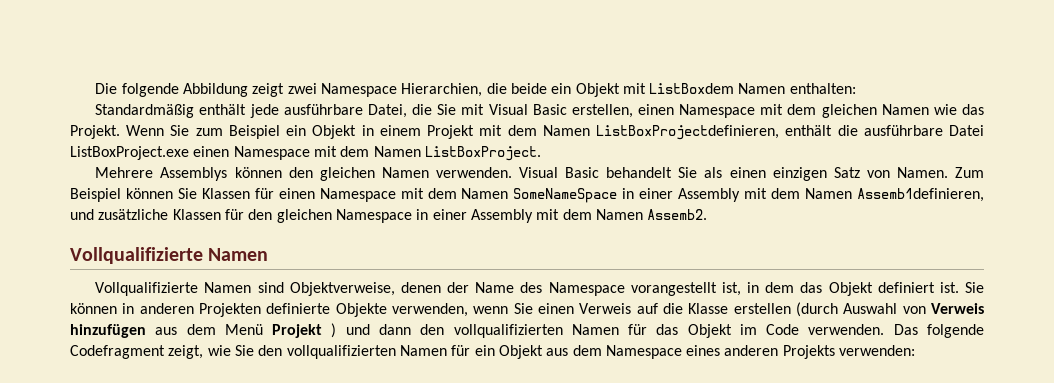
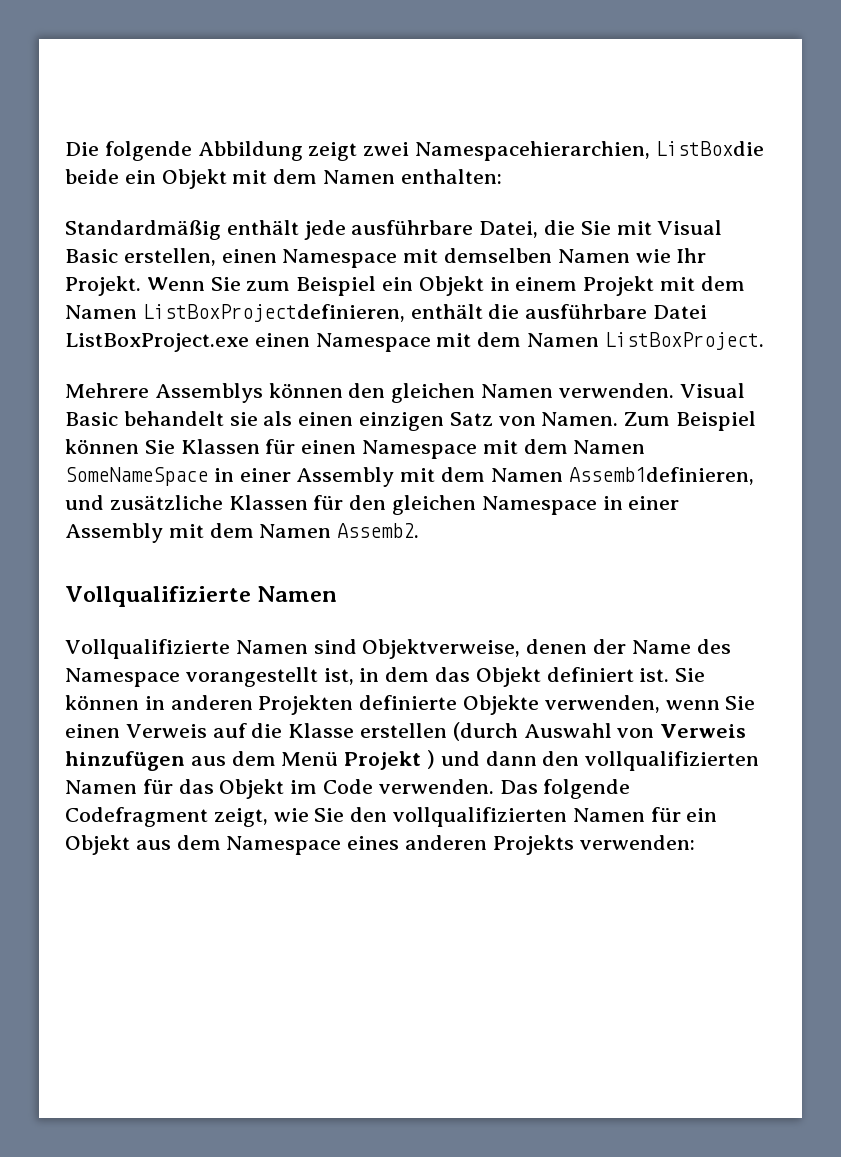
- Die folgende Abbildung zeigt zwei Namespace Hierarchien, die beide ein Objekt mit ListBoxdem Namen enthalten:
+ Die folgende Abbildung zeigt zwei Namespacehierarchien, ListBoxdie beide ein Objekt mit dem Namen enthalten:
- Standardmäßig enthält jede ausführbare Datei, die Sie mit Visual Basic erstellen, einen Namespace mit dem gleichen Namen wie das Projekt.
+ Standardmäßig enthält jede ausführbare Datei, die Sie mit Visual Basic erstellen, einen Namespace mit demselben Namen wie Ihr Projekt.
- Visual Basic behandelt Sie als einen einzigen Satz von Namen.
+ Visual Basic behandelt sie als einen einzigen Satz von Namen.

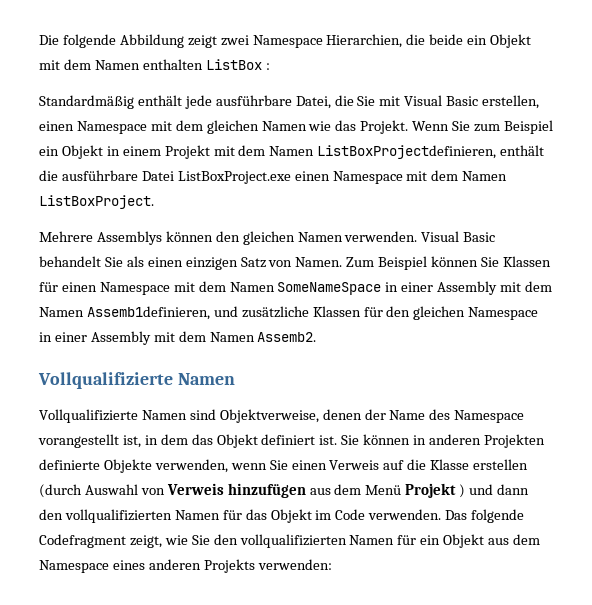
- Die folgende Abbildung zeigt zwei Namespacehierarchien, ListBoxdie beide ein Objekt mit dem Namen enthalten:
+ Die folgende Abbildung zeigt zwei Namespace Hierarchien, die beide ein Objekt mit dem Namen enthalten ListBox :
- Standardmäßig enthält jede ausführbare Datei, die Sie mit Visual Basic erstellen, einen Namespace mit demselben Namen wie Ihr Projekt.
+ Standardmäßig enthält jede ausführbare Datei, die Sie mit Visual Basic erstellen, einen Namespace mit dem gleichen Namen wie das Projekt.
- Visual Basic behandelt sie als einen einzigen Satz von Namen.
+ Visual Basic behandelt Sie als einen einzigen Satz von Namen.

